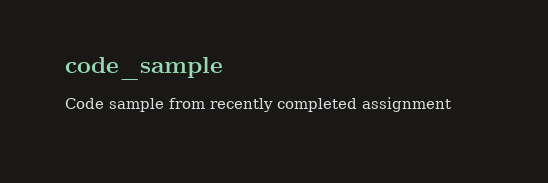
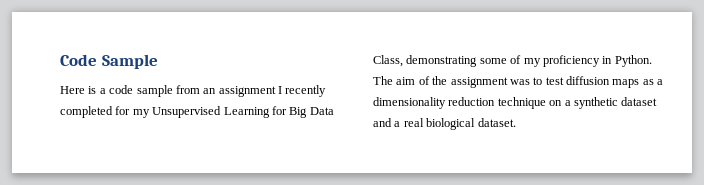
- code_sample
- Code sample from recently completed assignment
+ Code Sample
+ Here is a code sample from an assignment I recently completed for my Unsupervised Learning for Big Data Class, demonstrating some of my proficiency in Python. The aim of the assignment was to test diffusion maps as a dimensionality reduction technique on a synthetic dataset and a real biological dataset.

